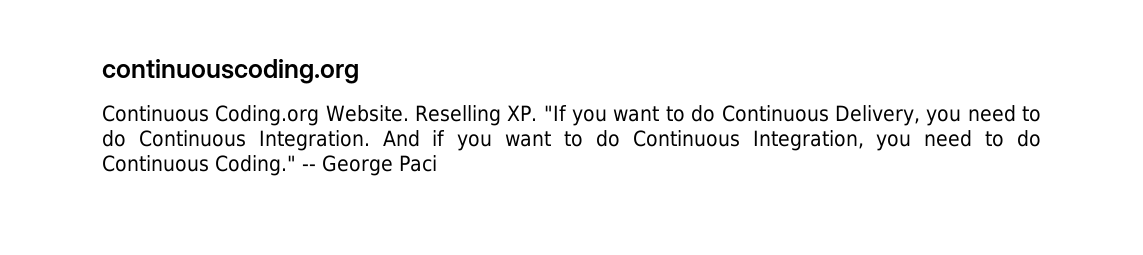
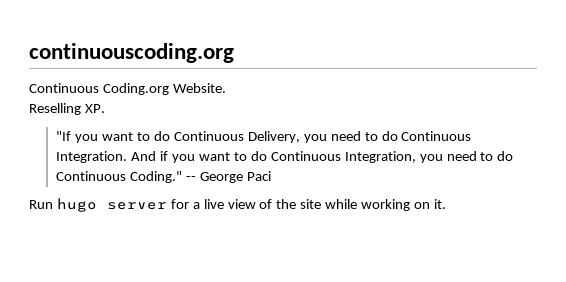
- Continuous Coding.org Website. Reselling XP. "If you want to do Continuous Delivery, you need to do Continuous Integration.
+ Continuous Coding.org Website.
+ Reselling XP.
+ "If you want to do Continuous Delivery, you need to do Continuous Integration.
+ Run hugo server for a live view of the site while working on it.

